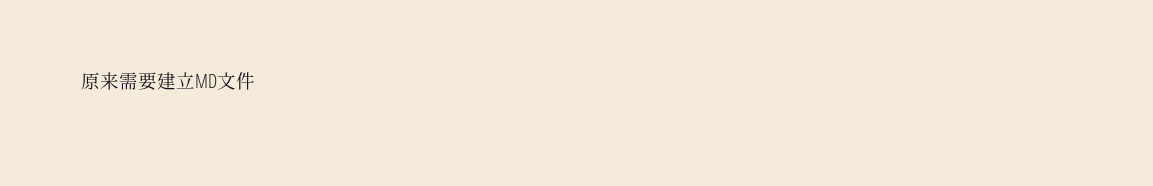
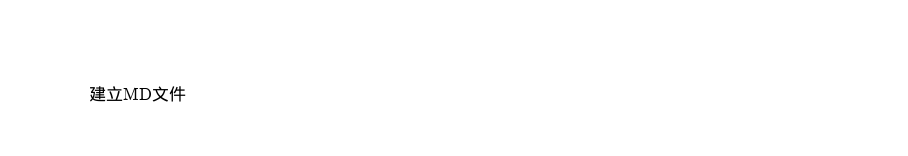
- 原来需要建立MD文件
+ 建立MD文件

